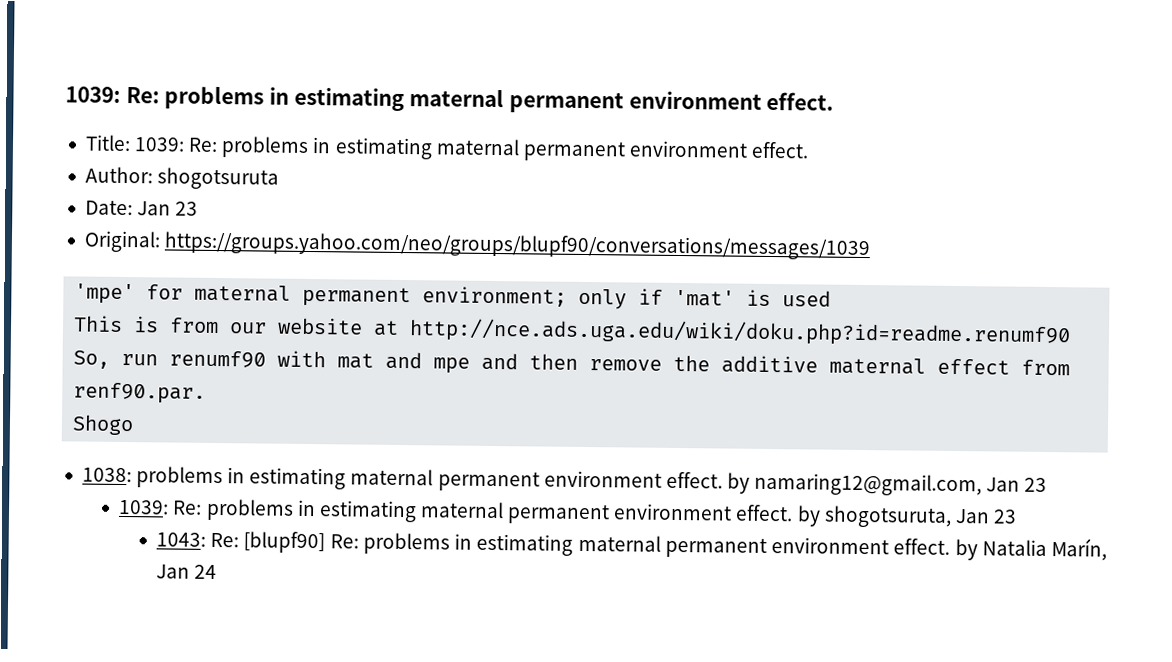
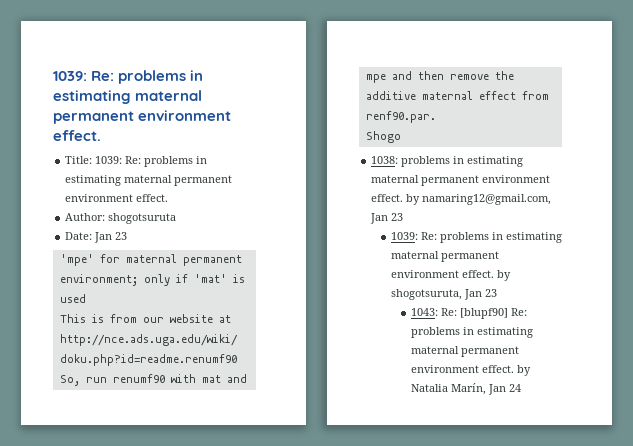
- Original: https://groups.yahoo.com/neo/groups/blupf90/conversations/messages/1039

